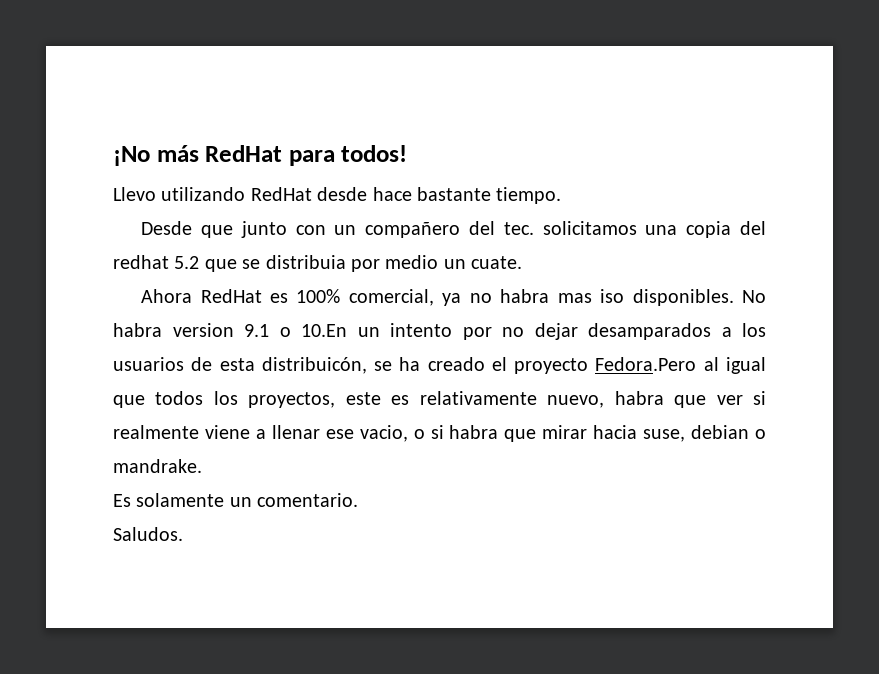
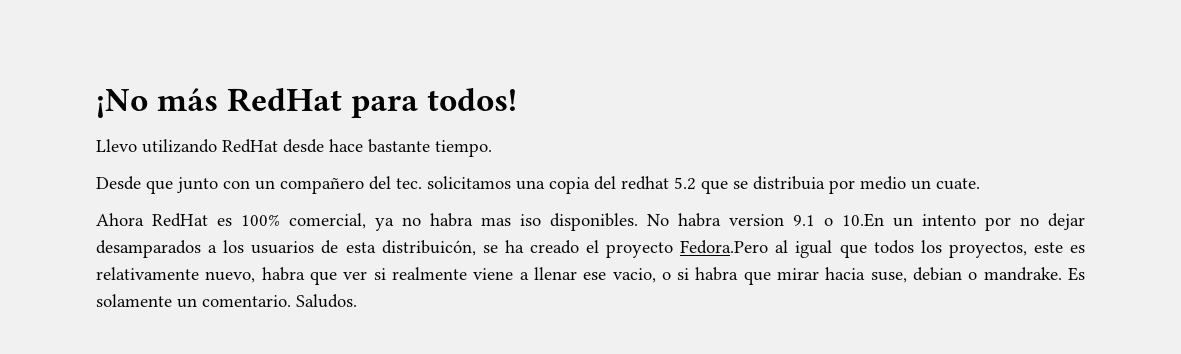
- No habra version 9.1 o 10.En un intento por no dejar desamparados a los usuarios de esta distribuicón, se ha creado el proyecto Fedora.Pero al igual que todos los proyectos, este es relativamente nuevo, habra que ver si realmente viene a llenar ese vacio, o si habra que mirar hacia suse, debian o mandrake.
- Es solamente un comentario.
- Saludos.
+ No habra version 9.1 o 10.En un intento por no dejar desamparados a los usuarios de esta distribuicón, se ha creado el proyecto Fedora.Pero al igual que todos los proyectos, este es relativamente nuevo, habra que ver si realmente viene a llenar ese vacio, o si habra que mirar hacia suse, debian o mandrake. Es solamente un comentario. Saludos.

